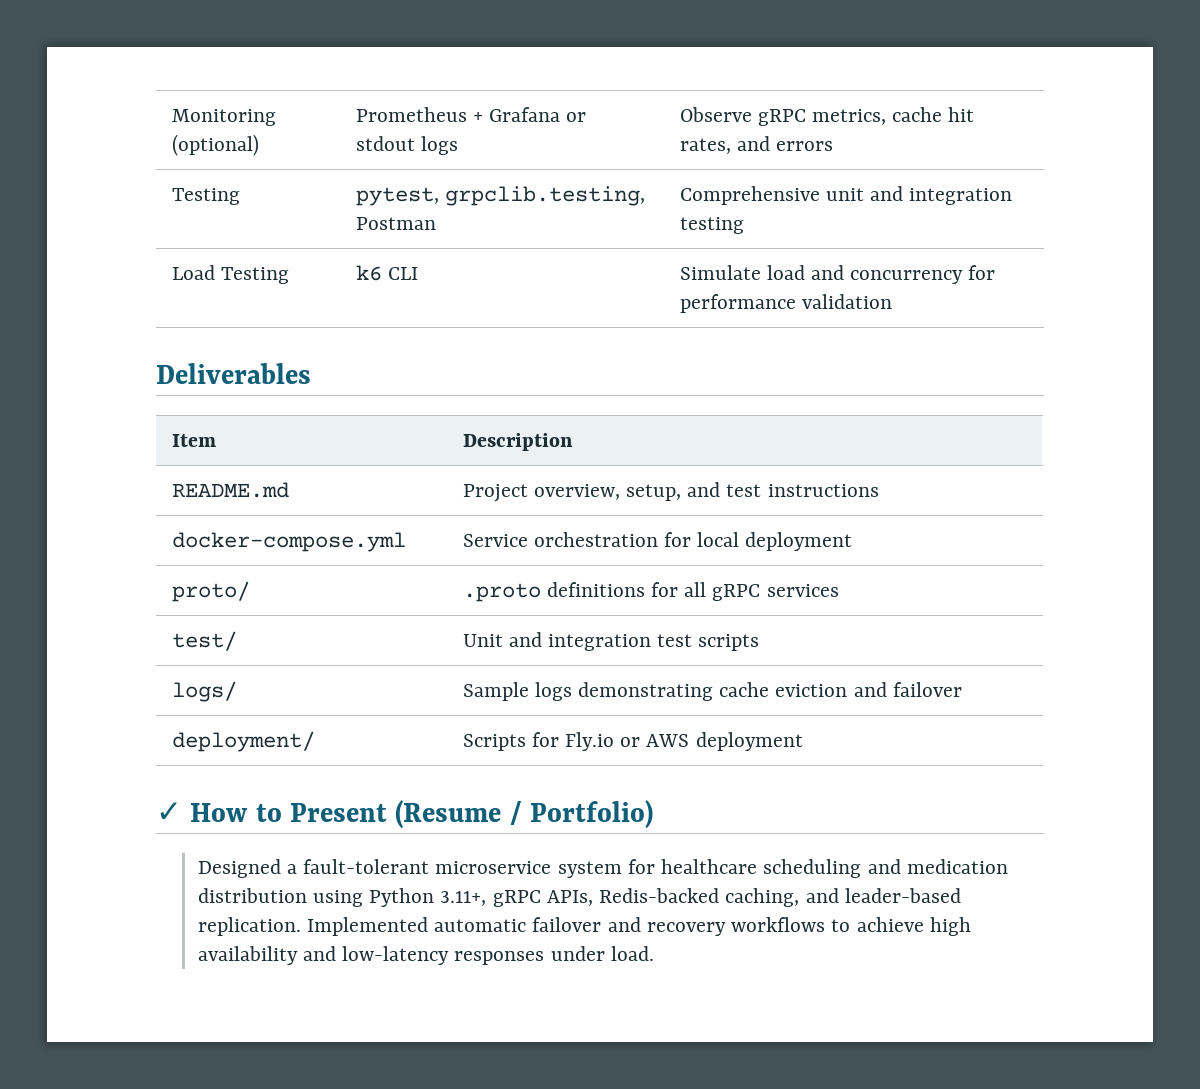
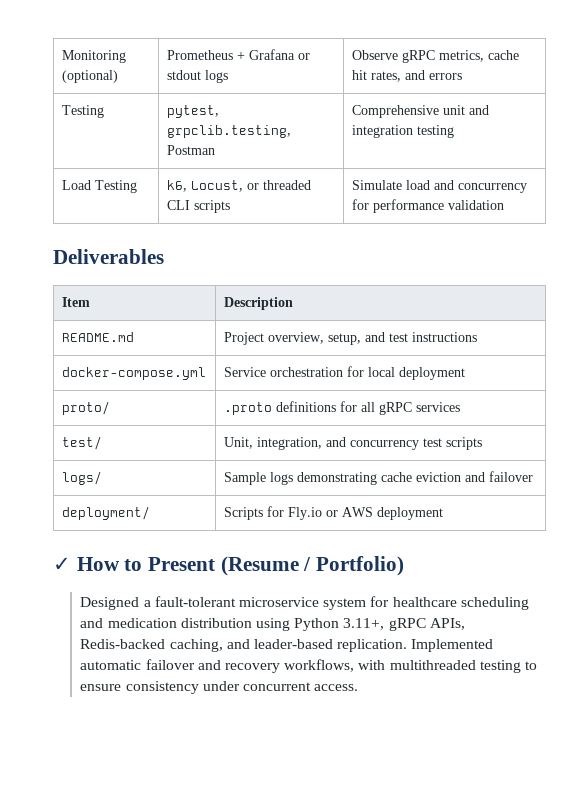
- Load Testing | k6 CLI | Simulate load and concurrency for performance validation
+ Load Testing | k6, Locust, or threaded CLI scripts | Simulate load and concurrency for performance validation
- test/ | Unit and integration test scripts
+ test/ | Unit, integration, and concurrency test scripts
- Implemented automatic failover and recovery workflows to achieve high availability and low-latency responses under load.
+ Implemented automatic failover and recovery workflows, with multithreaded testing to ensure consistency under concurrent access.

